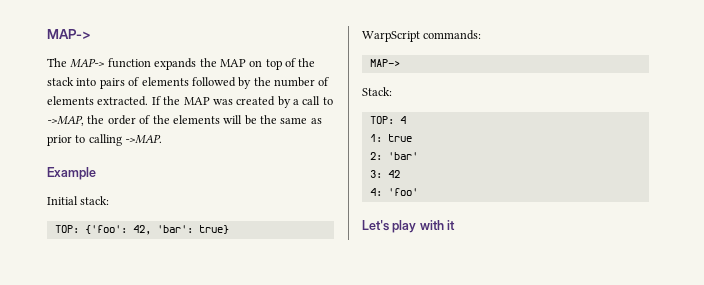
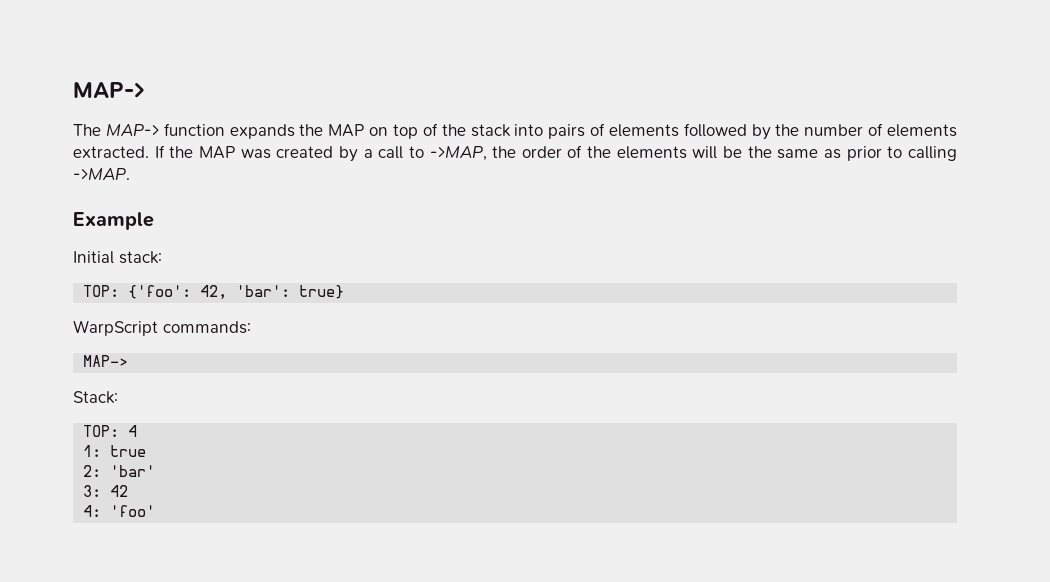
- Let's play with it

